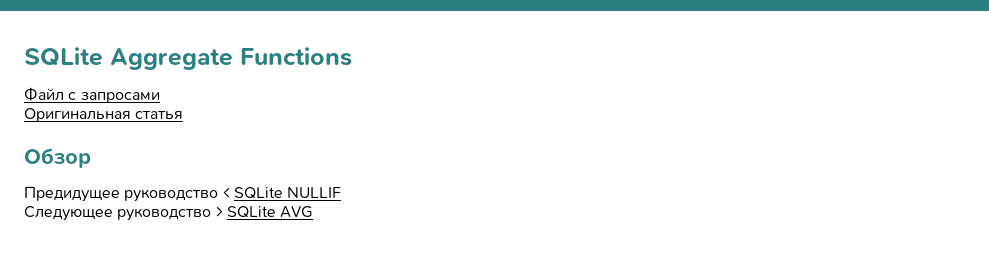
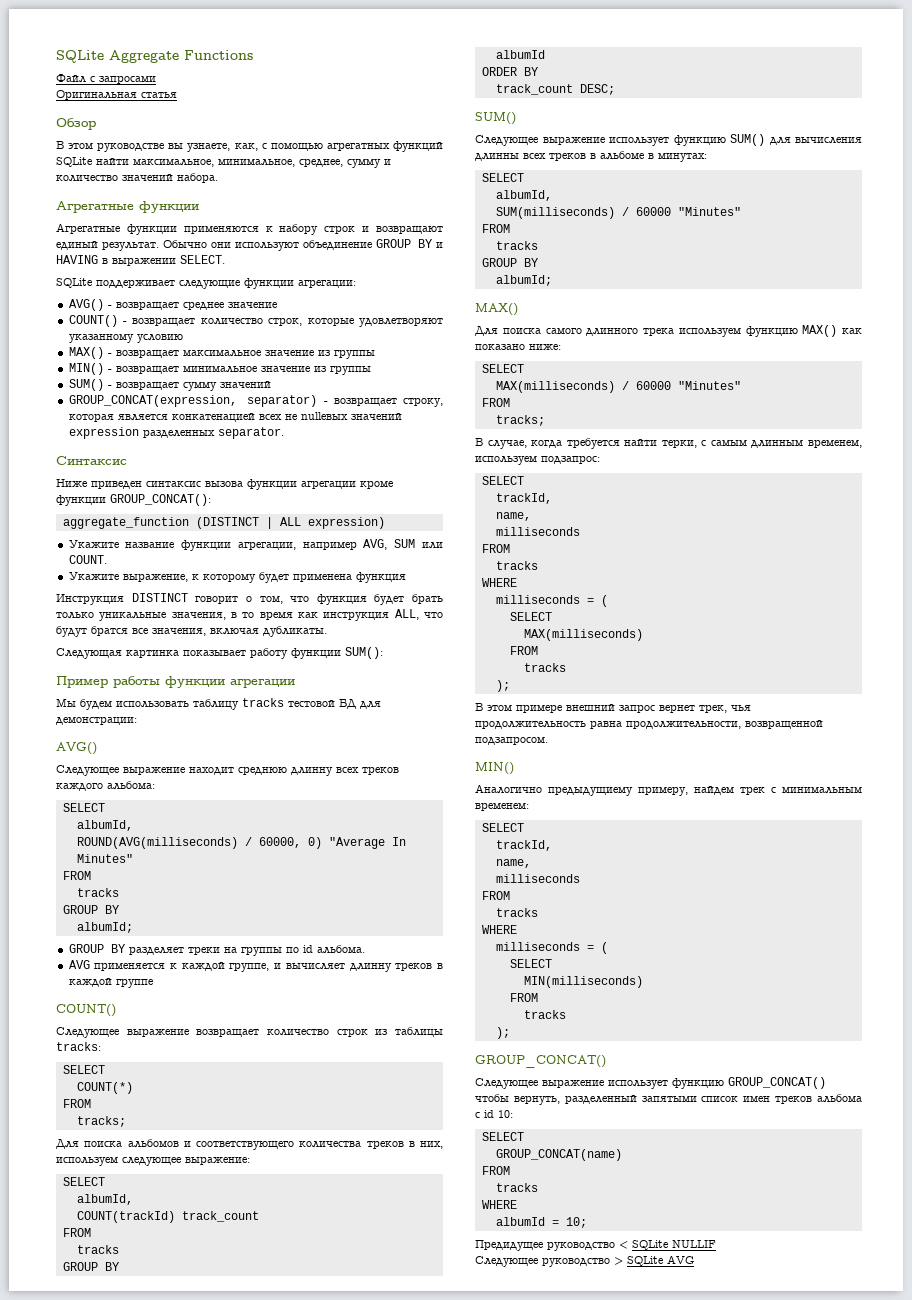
+ В этом руководстве вы узнаете, как, с помощью агрегатных функций SQLite найти максимальное, минимальное, среднее, сумму и количество значений набора.
+ Агрегатные функции
+ Агрегатные функции применяются к набору строк и возвращают единый результат. Обычно они используют объединение GROUP BY и HAVING в выражении SELECT.
+ SQLite поддерживает следующие функции агрегации:
+ AVG() - возвращает среднее значение
+ COUNT() - возвращает количество строк, которые удовлетворяют указанному условию
+ MAX() - возвращает максимальное значение из группы
+ MIN() - возвращает минимальное значение из группы
+ SUM() - возвращает сумму значений
+ GROUP_CONCAT(expression, separator) - возвращает строку, которая является конкатенацией всех не nullевых значений expression разделенных separator.
+ Синтаксис
+ Ниже приведен синтаксис вызова функции агрегации кроме функции GROUP_CONCAT():
+ aggregate_function (DISTINCT | ALL expression)
+ Укажите название функции агрегации, например AVG, SUM или COUNT.
+ Укажите выражение, к которому будет применена функция
+ Инструкция DISTINCT говорит о том, что функция будет брать только уникальные значения, в то время как инструкция ALL, что будут братся все значения, включая дубликаты.
+ Следующая картинка показывает работу функции SUM():
+ Пример работы функции агрегации
+ Мы будем использовать таблицу tracks тестовой БД для демонстрации:
+ AVG()
+ Следующее выражение находит среднюю длинну всех треков каждого альбома:
+ SELECT
+ albumId,
+ ROUND(AVG(milliseconds) / 60000, 0) "Average In Minutes"
+ FROM
+ tracks
+ GROUP BY
+ albumId;
+ GROUP BY разделяет треки на группы по id альбома.
+ AVG применяется к каждой группе, и вычисляет длинну треков в каждой группе
+ COUNT()
+ Следующее выражение возвращает количество строк из таблицы tracks:
+ SELECT
+ COUNT(*)
+ FROM
+ tracks;
+ Для поиска альбомов и соответствующего количества треков в них, используем следующее выражение:
+ SELECT
+ albumId,
+ COUNT(trackId) track_count
+ FROM
+ tracks
+ GROUP BY
+ albumId
+ ORDER BY
+ track_count DESC;
+ SUM()
+ Следующее выражение использует функцию SUM() для вычисления длинны всех треков в альбоме в минутах:
+ SELECT
+ albumId,
+ SUM(milliseconds) / 60000 "Minutes"
+ FROM
+ tracks
+ GROUP BY
+ albumId;
+ MAX()
+ Для поиска самого длинного трека используем функцию MAX() как показано ниже:
+ SELECT
+ MAX(milliseconds) / 60000 "Minutes"
+ FROM
+ tracks;
+ В случае, когда требуется найти терки, с самым длинным временем, используем подзапрос:
+ SELECT
+ trackId,
+ name,
+ milliseconds
+ FROM
+ tracks
+ WHERE
+ milliseconds = (
+ SELECT
+ MAX(milliseconds)
+ FROM
+ tracks
+ );
+ В этом примере внешний запрос вернет трек, чья продолжительность равна продолжительности, возвращенной подзапросом.
+ MIN()
+ Аналогично предыдущиему примеру, найдем трек с минимальным временем:
+ SELECT
+ trackId,
+ name,
+ milliseconds
+ FROM
+ tracks
+ WHERE
+ milliseconds = (
+ SELECT
+ MIN(milliseconds)
+ FROM
+ tracks
+ );
+ GROUP_CONCAT()
+ Следующее выражение использует функцию GROUP_CONCAT() чтобы вернуть, разделенный запятыми список имен треков альбома с id 10:
+ SELECT
+ GROUP_CONCAT(name)
+ FROM
+ tracks
+ WHERE
+ albumId = 10;

